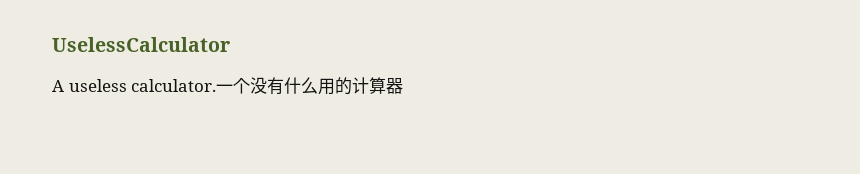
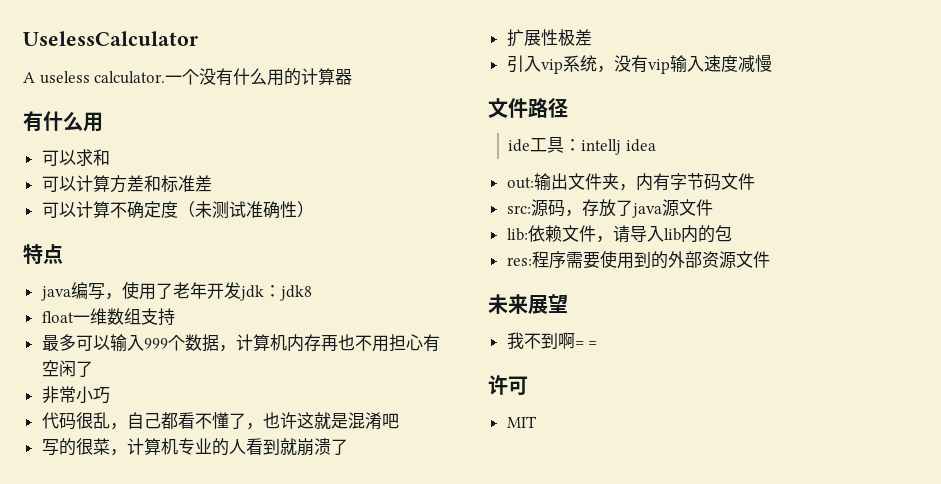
  一个没有什么用的计算器
+ 有什么用
+ 可以求和
+ 可以计算方差和标准差
+ 可以计算不确定度（未测试准确性）
+ 特点
+ java编写，使用了老年开发jdk：jdk8
+ float一维数组支持
+ 最多可以输入999个数据，计算机内存再也不用担心有空闲了
+ 非常小巧
+ 代码很乱，自己都看不懂了，也许这就是混淆吧
+ 写的很菜，计算机专业的人看到就崩溃了
+ 扩展性极差
+ 引入vip系统，没有vip输入速度减慢
+ 文件路径
+ ide工具：intellj idea
+ out:输出文件夹，内有字节码文件
+ src:源码，存放了java源文件
+ lib:依赖文件，请导入lib内的包
+ res:程序需要使用到的外部资源文件
+ 未来展望
+ 我不到啊= =
+ 许可
+ MIT

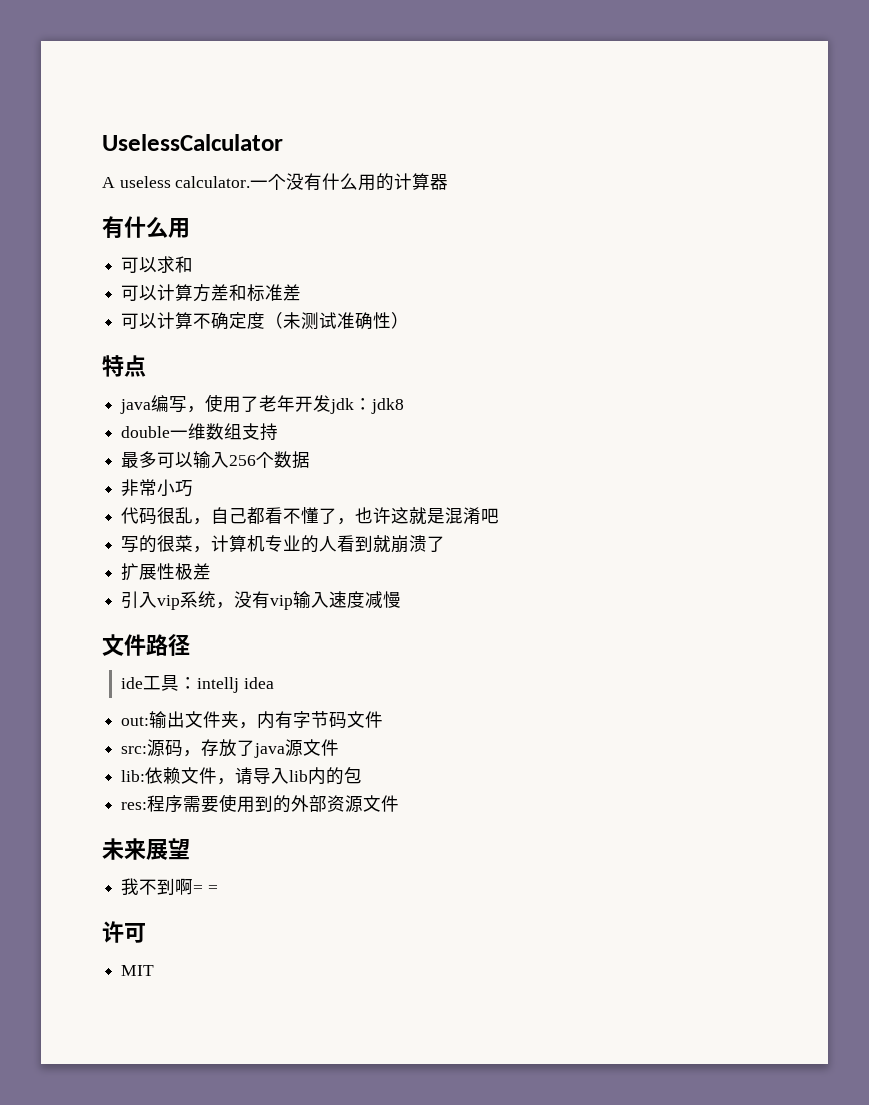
- float一维数组支持
+ double一维数组支持
- 最多可以输入999个数据，计算机内存再也不用担心有空闲了
+ 最多可以输入256个数据

